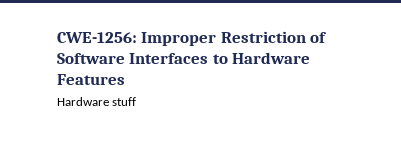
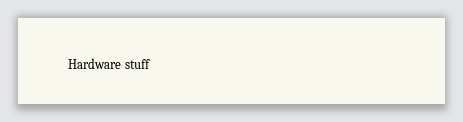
- CWE-1256: Improper Restriction of Software Interfaces to Hardware Features

